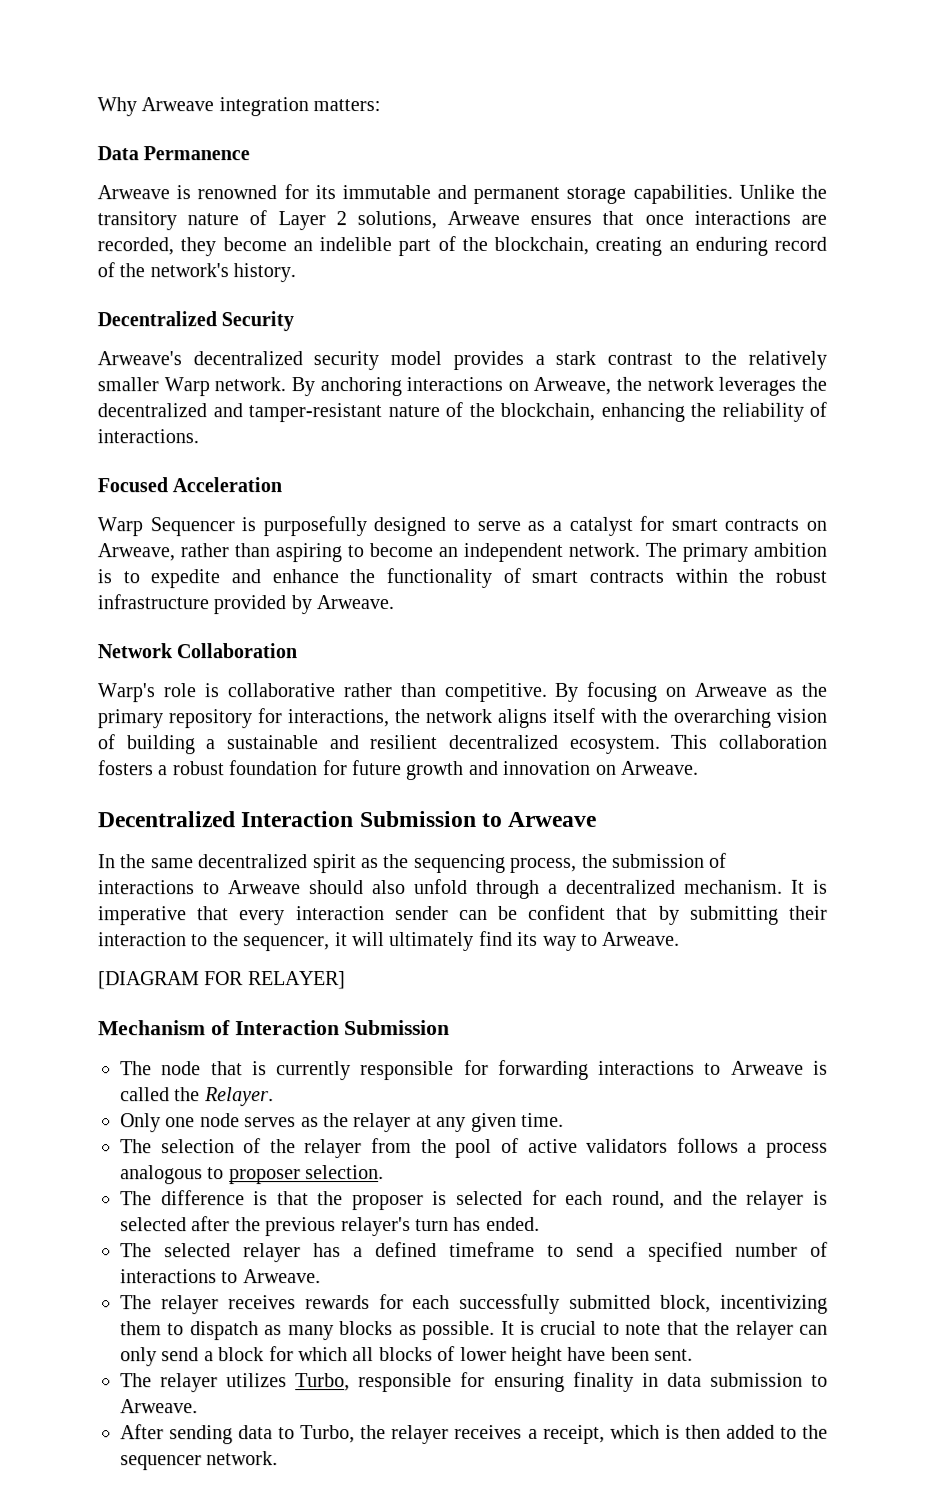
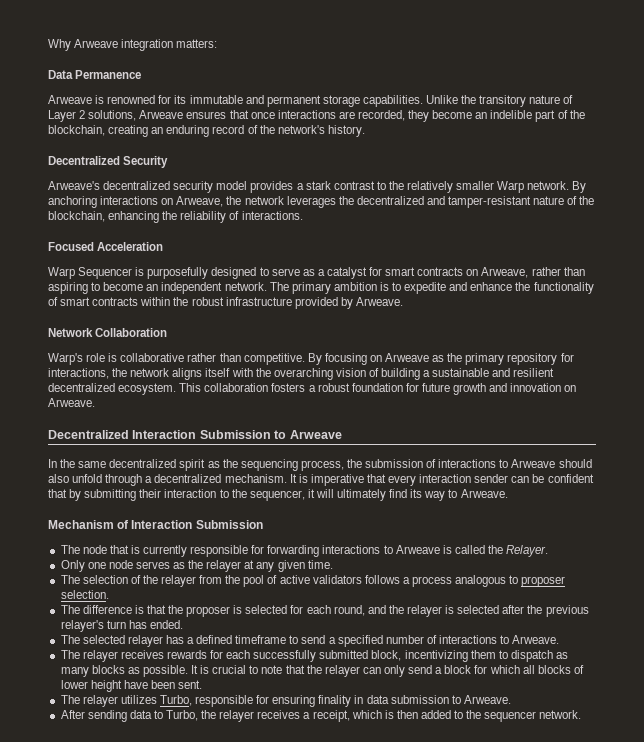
- [DIAGRAM FOR RELAYER]

